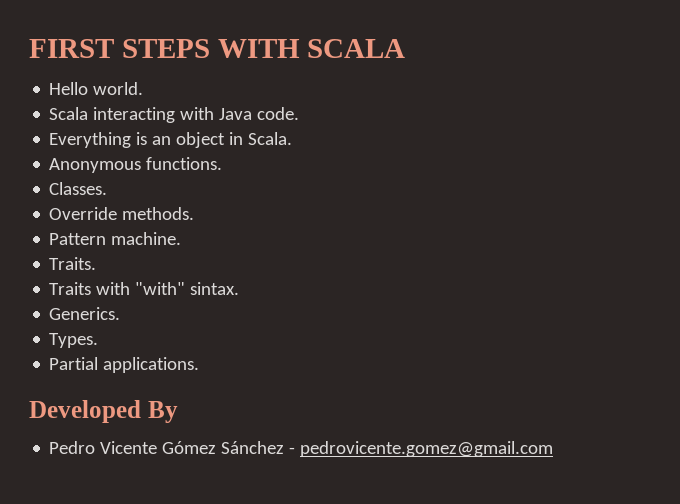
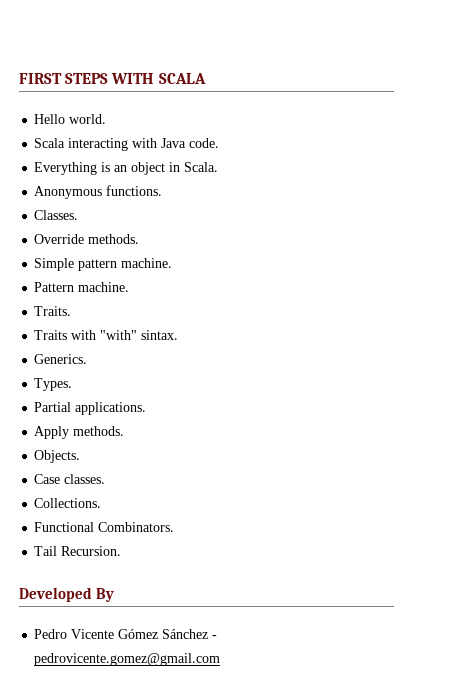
+ Simple pattern machine.
+ Apply methods.
+ Objects.
+ Case classes.
+ Collections.
+ Functional Combinators.
+ Tail Recursion.

